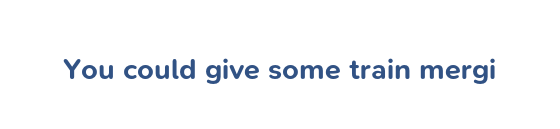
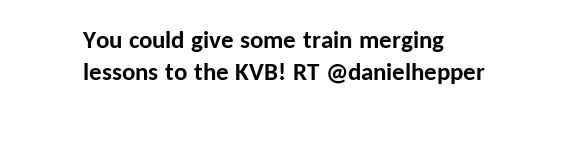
- You could give some train mergi
+ You could give some train merging lessons to the KVB! RT @danielhepper

